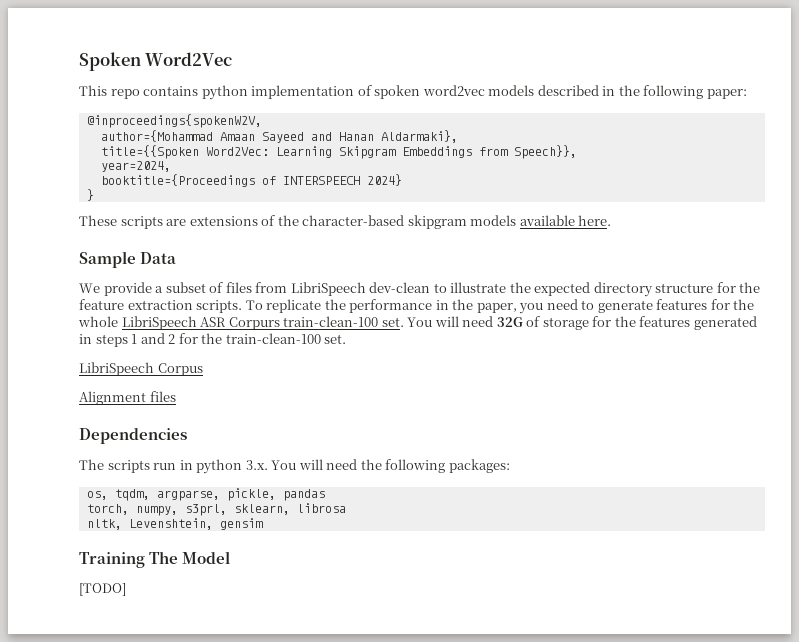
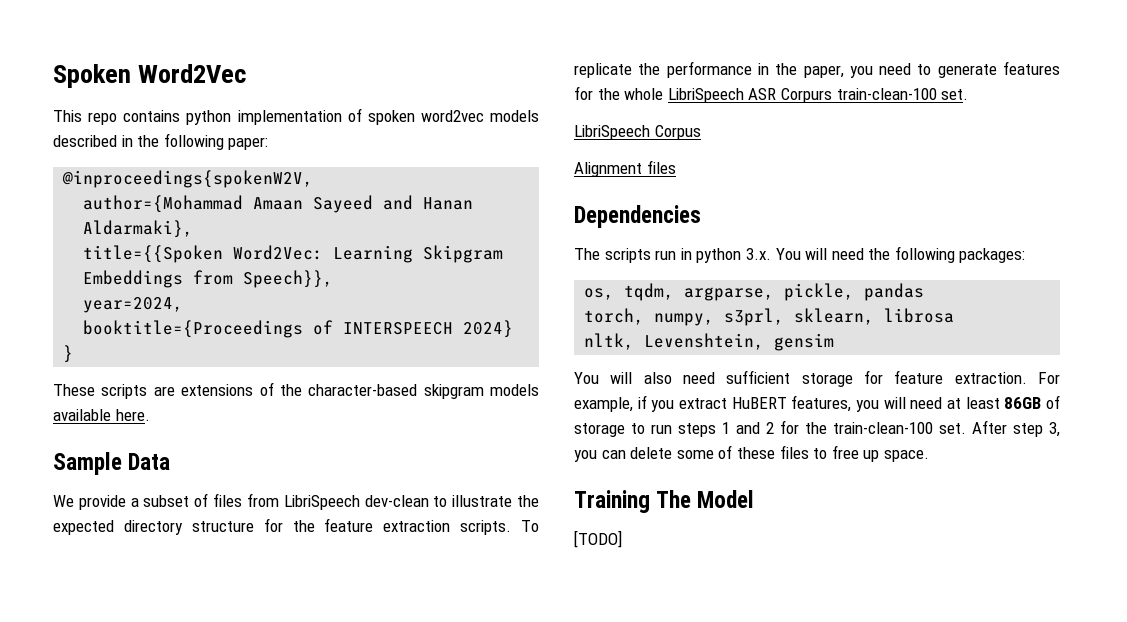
- You will need 32G of storage for the features generated in steps 1 and 2 for the train-clean-100 set.
+ You will also need sufficient storage for feature extraction. For example, if you extract HuBERT features, you will need at least 86GB of storage to run steps 1 and 2 for the train-clean-100 set. After step 3, you can delete some of these files to free up space.

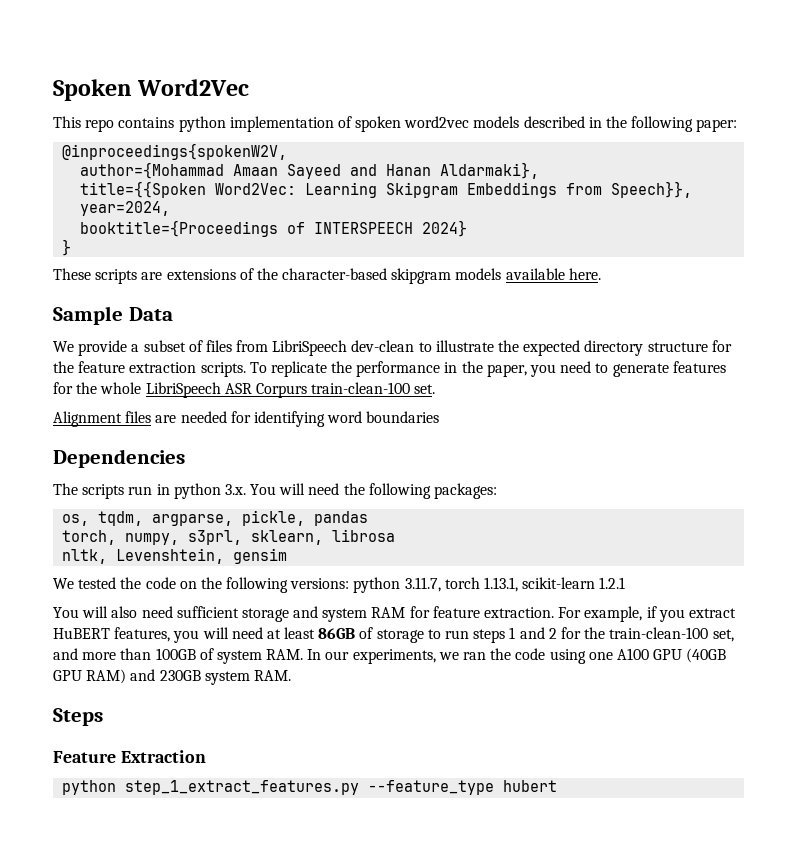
- LibriSpeech Corpus
- Alignment files
+ Alignment files are needed for identifying word boundaries
+ We tested the code on the following versions: python 3.11.7, torch 1.13.1, scikit-learn 1.2.1
- You will also need sufficient storage for feature extraction.
+ You will also need sufficient storage and system RAM for feature extraction.
- For example, if you extract HuBERT features, you will need at least 86GB of storage to run steps 1 and 2 for the train-clean-100 set. After step 3, you can delete some of these files to free up space.
- Training The Model
- [TODO]
+ For example, if you extract HuBERT features, you will need at least 86GB of storage to run steps 1 and 2 for the train-clean-100 set, and more than 100GB of system RAM. In our experiments, we ran the code using one A100 GPU (40GB GPU RAM) and 230GB system RAM.
+ Steps
+ Feature Extraction
+ python step_1_extract_features.py --feature_type hubert

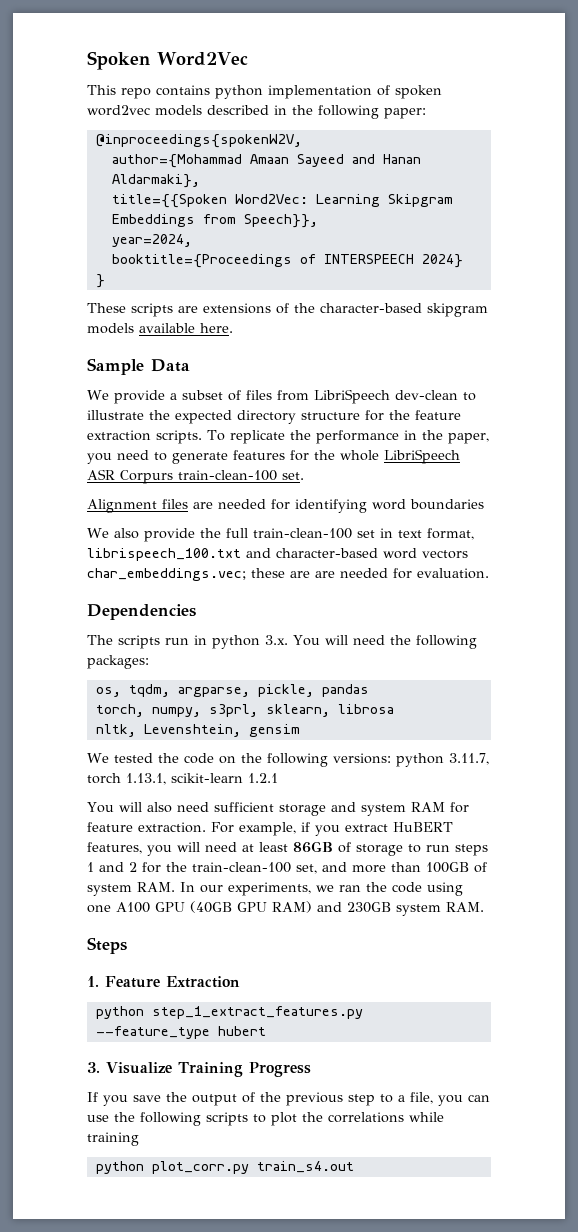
+ We also provide the full train-clean-100 set in text format, librispeech_100.txt and character-based word vectors char_embeddings.vec; these are are needed for evaluation.
- Feature Extraction
+ 1. Feature Extraction
+ 3. Visualize Training Progress
+ If you save the output of the previous step to a file, you can use the following scripts to plot the correlations while training
+ python plot_corr.py train_s4.out

